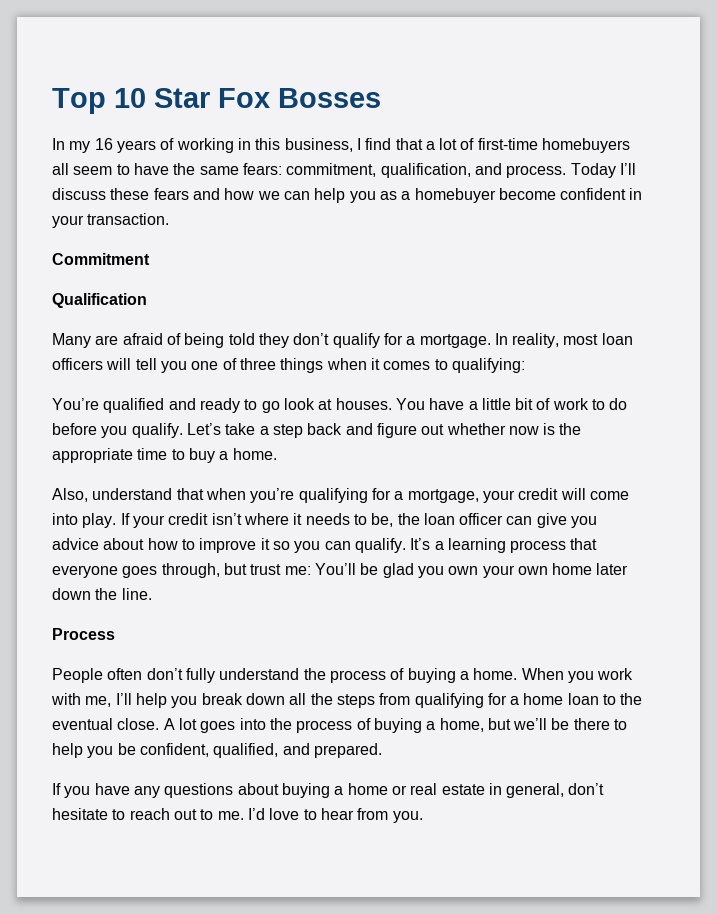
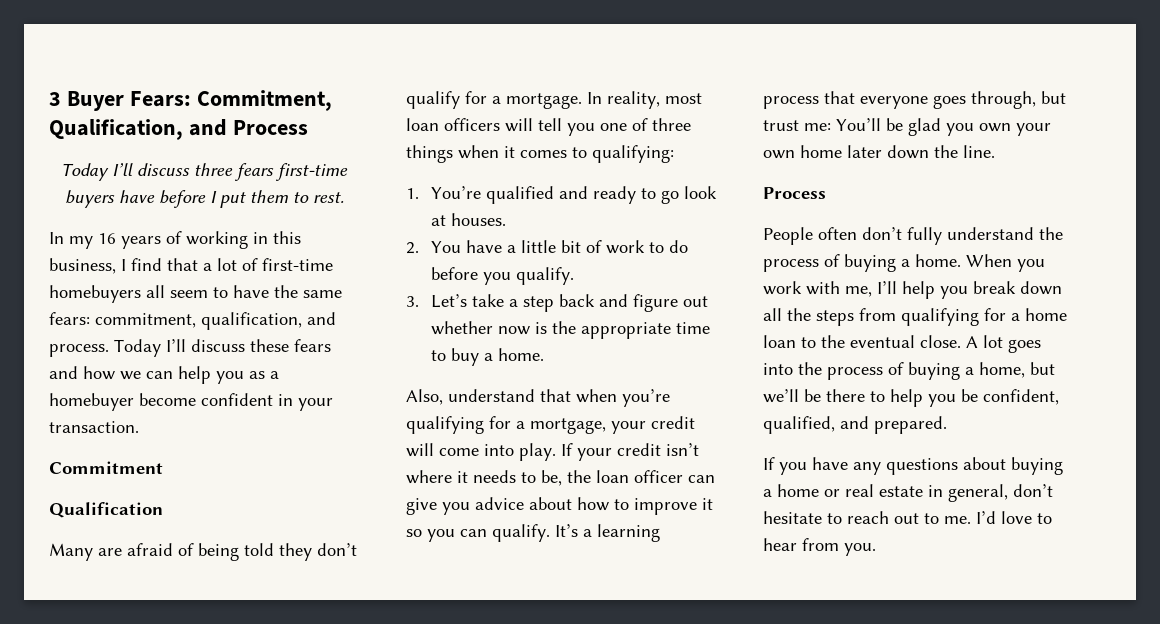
- Top 10 Star Fox Bosses
+ 3 Buyer Fears: Commitment, Qualification, and Process
+ Today I’ll discuss three fears first-time buyers have before I put them to rest.
- You’re qualified and ready to go look at houses. You have a little bit of work to do before you qualify. Let’s take a step back and figure out whether now is the appropriate time to buy a home.
+ 1. You’re qualified and ready to go look at houses.
+ 2. You have a little bit of work to do before you qualify.
+ 3. Let’s take a step back and figure out whether now is the appropriate time to buy a home.

